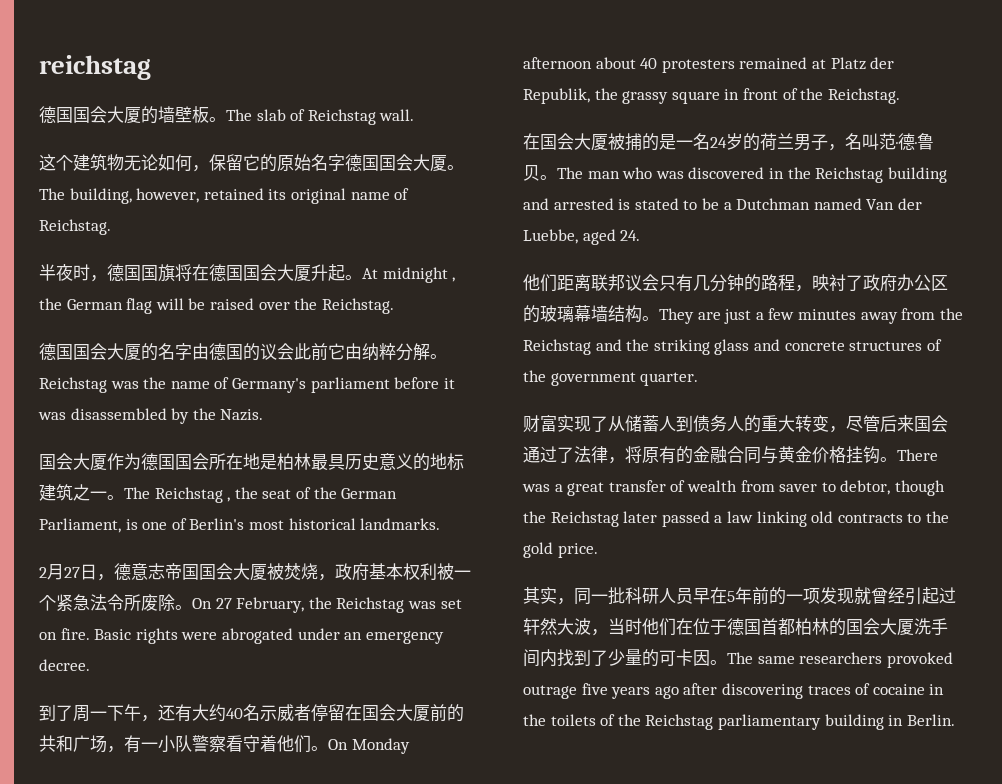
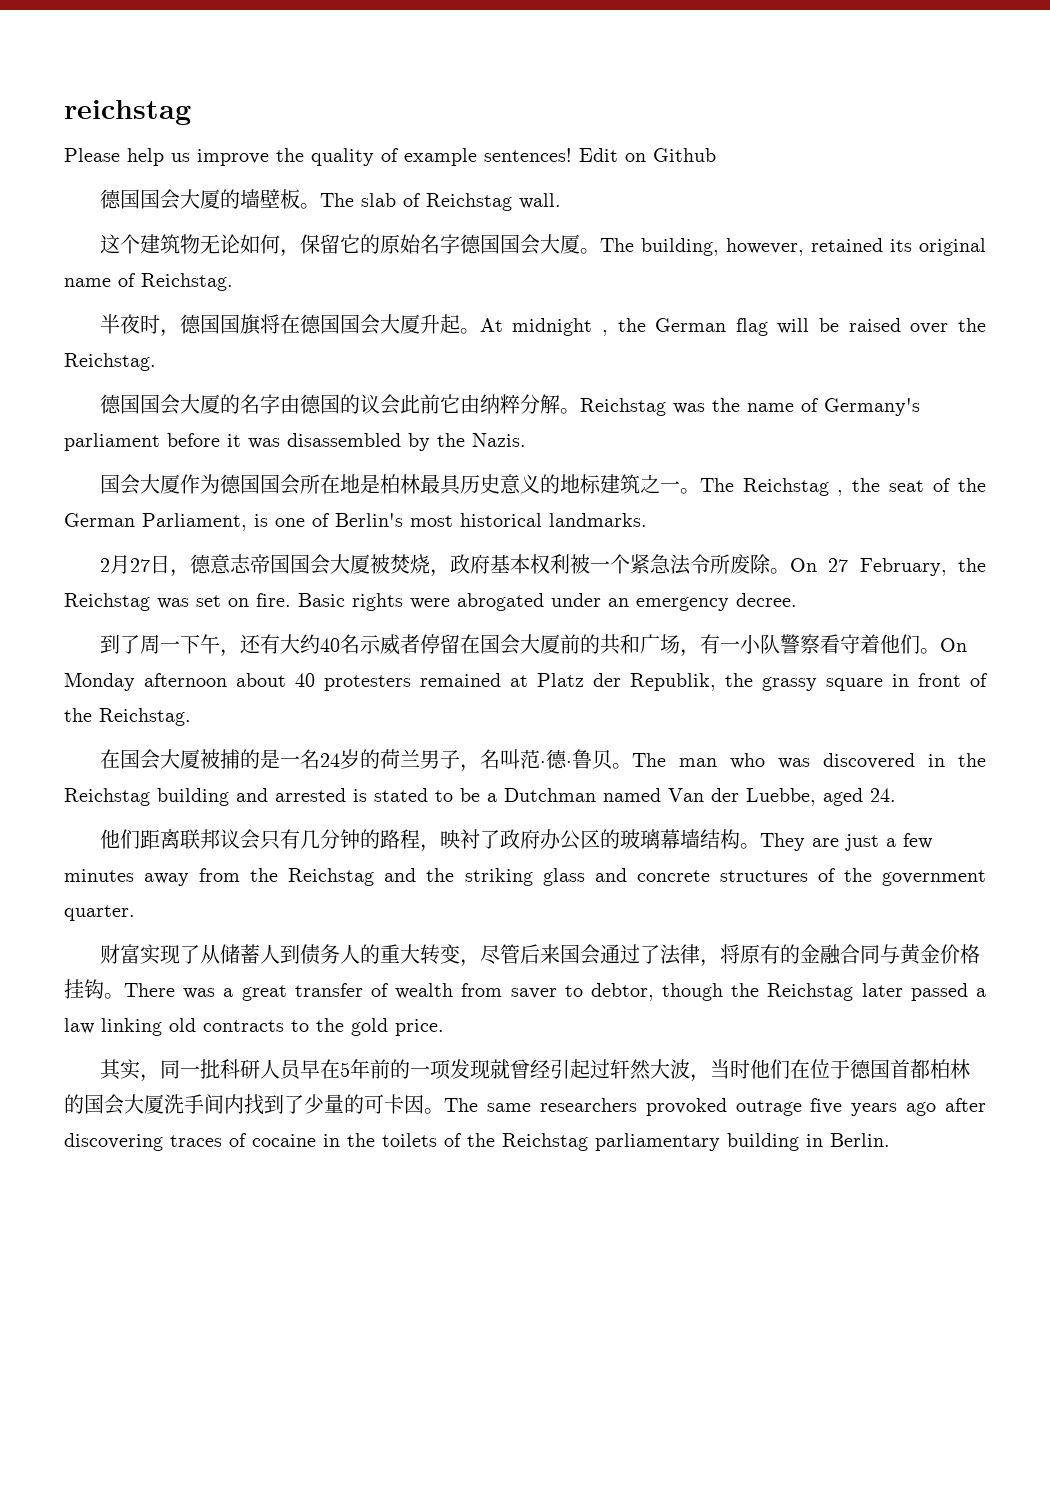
+ Please help us improve the quality of example sentences! Edit on Github

